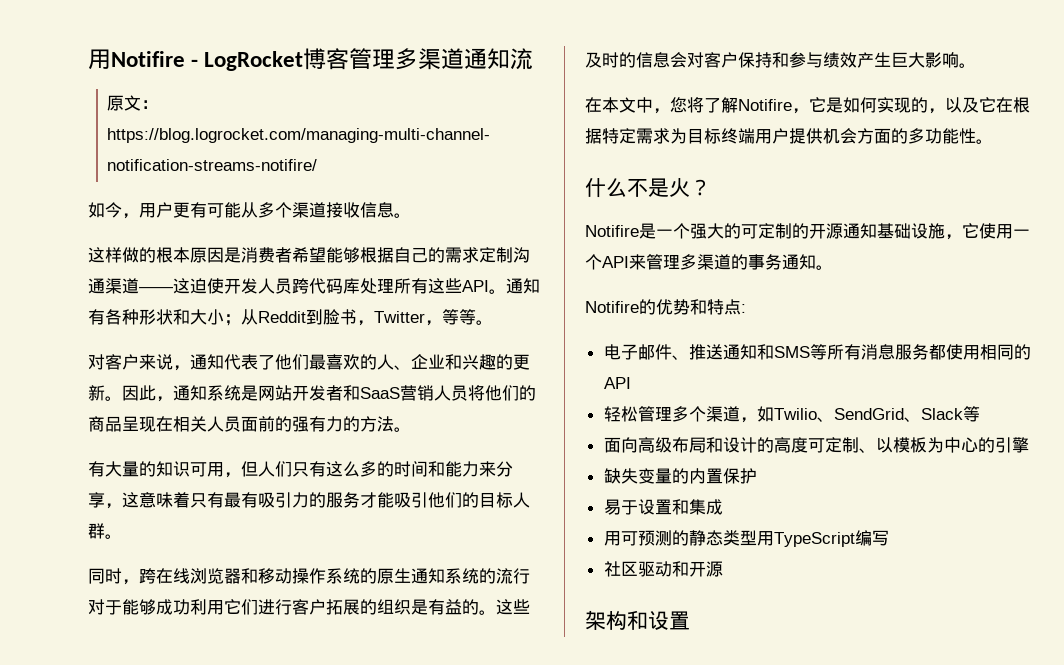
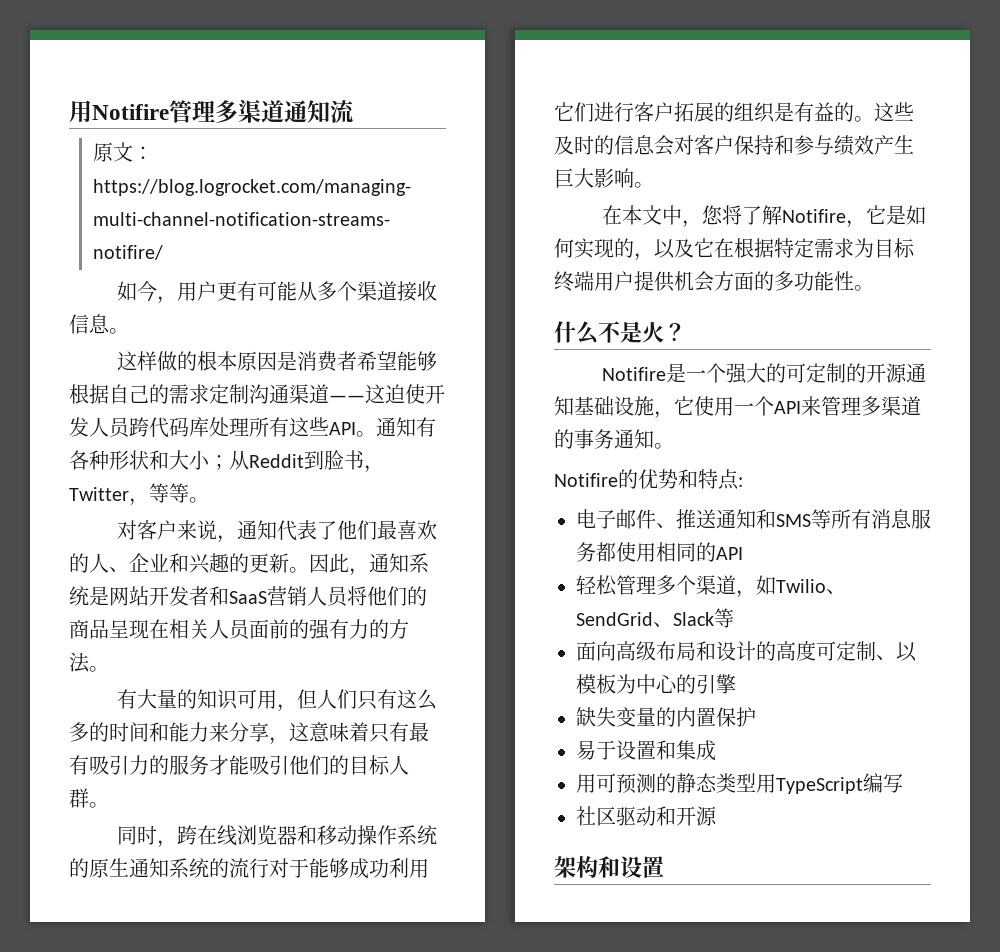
- 用Notifire - LogRocket博客管理多渠道通知流
+ 用Notifire管理多渠道通知流

